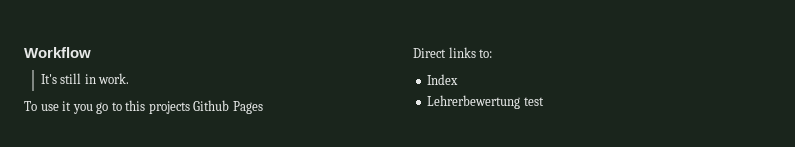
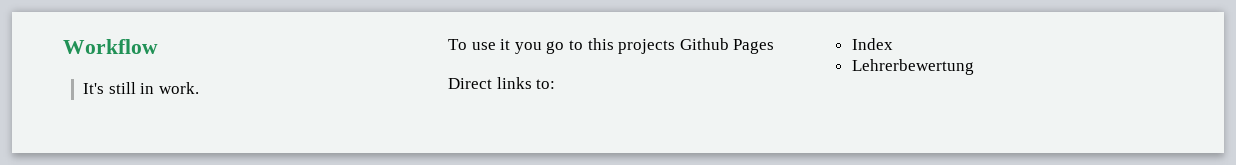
- Lehrerbewertung test
+ Lehrerbewertung

